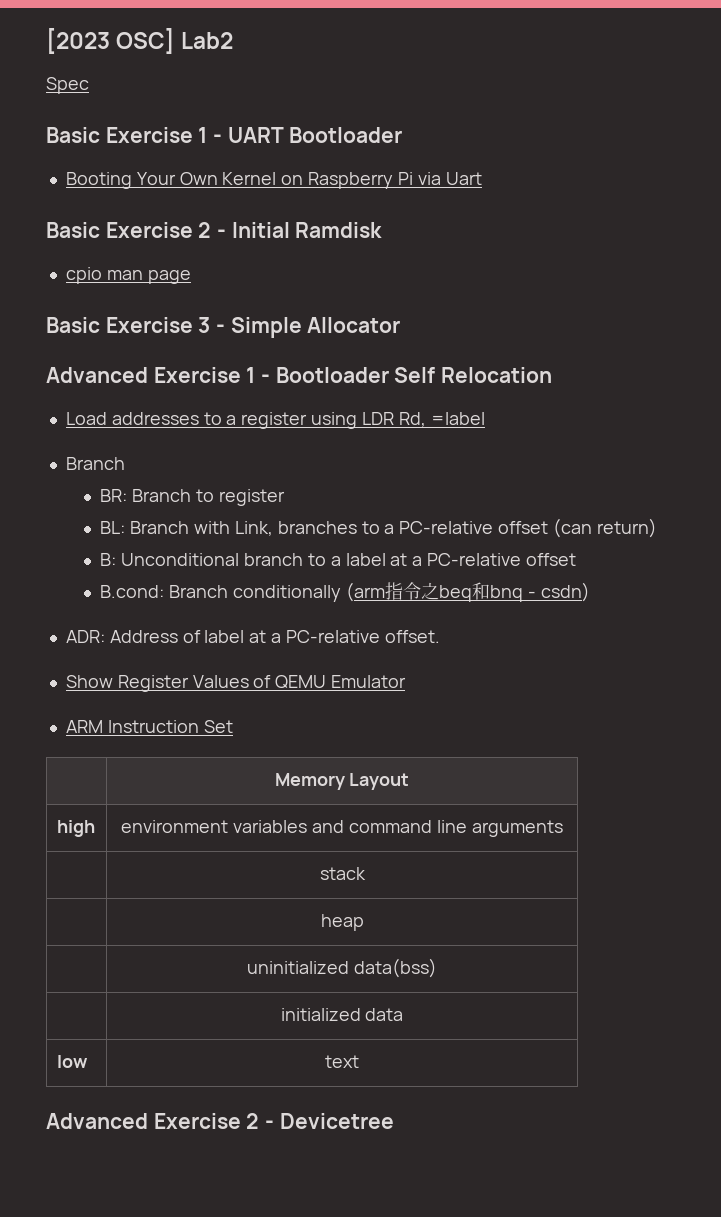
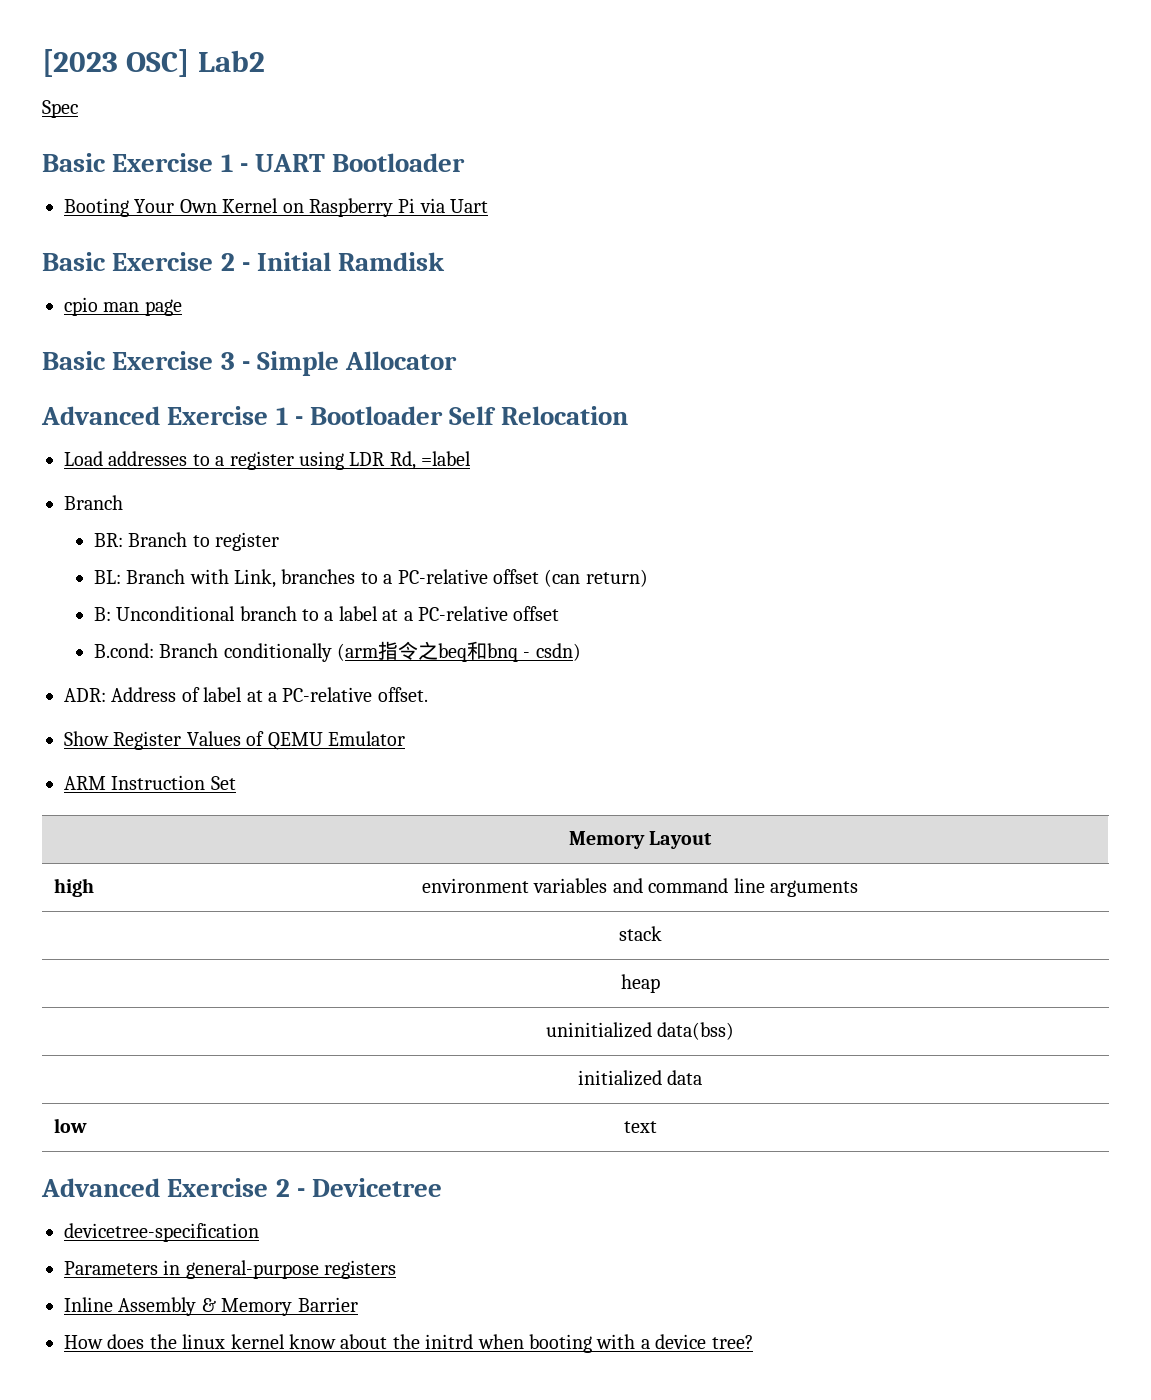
+ devicetree-specification
+ Parameters in general-purpose registers
+ Inline Assembly & Memory Barrier
+ How does the linux kernel know about the initrd when booting with a device tree?

